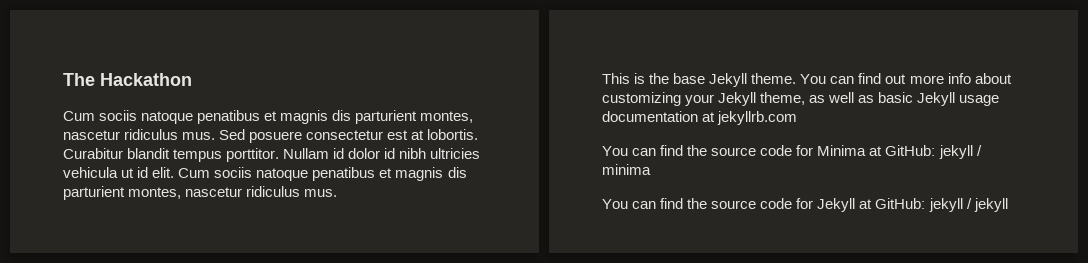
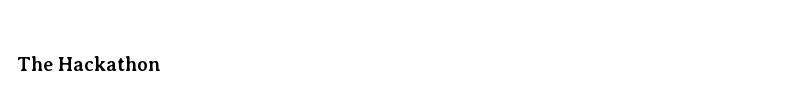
- Cum sociis natoque penatibus et magnis dis parturient montes, nascetur ridiculus mus. Sed posuere consectetur est at lobortis. Curabitur blandit tempus porttitor. Nullam id dolor id nibh ultricies vehicula ut id elit. Cum sociis natoque penatibus et magnis dis parturient montes, nascetur ridiculus mus.
- This is the base Jekyll theme. You can find out more info about customizing your Jekyll theme, as well as basic Jekyll usage documentation at jekyllrb.com
- You can find the source code for Minima at GitHub: jekyll / minima
- You can find the source code for Jekyll at GitHub: jekyll / jekyll

